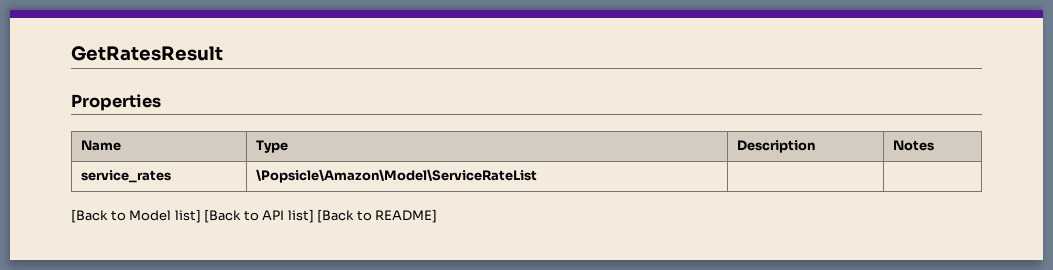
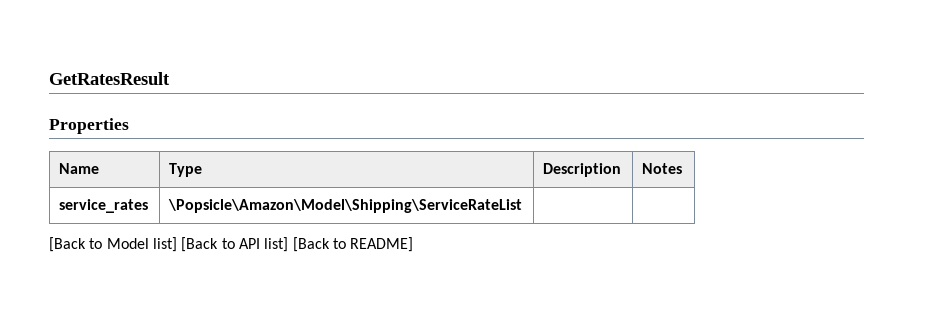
- service_rates | \Popsicle\Amazon\Model\ServiceRateList | |
+ service_rates | \Popsicle\Amazon\Model\Shipping\ServiceRateList | |

